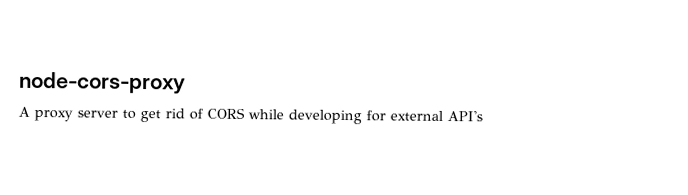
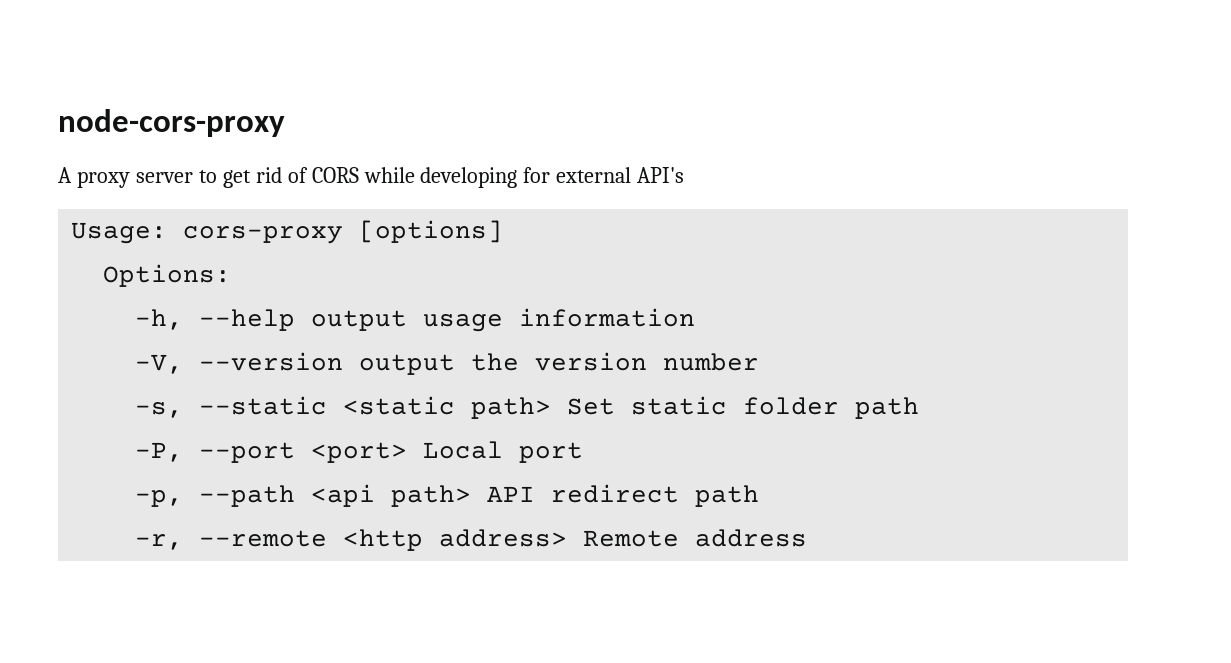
+ Usage: cors-proxy [options]
+ Options:
+ -h, --help output usage information
+ -V, --version output the version number
+ -s, --static <static path> Set static folder path
+ -P, --port <port> Local port
+ -p, --path <api path> API redirect path
+ -r, --remote <http address> Remote address

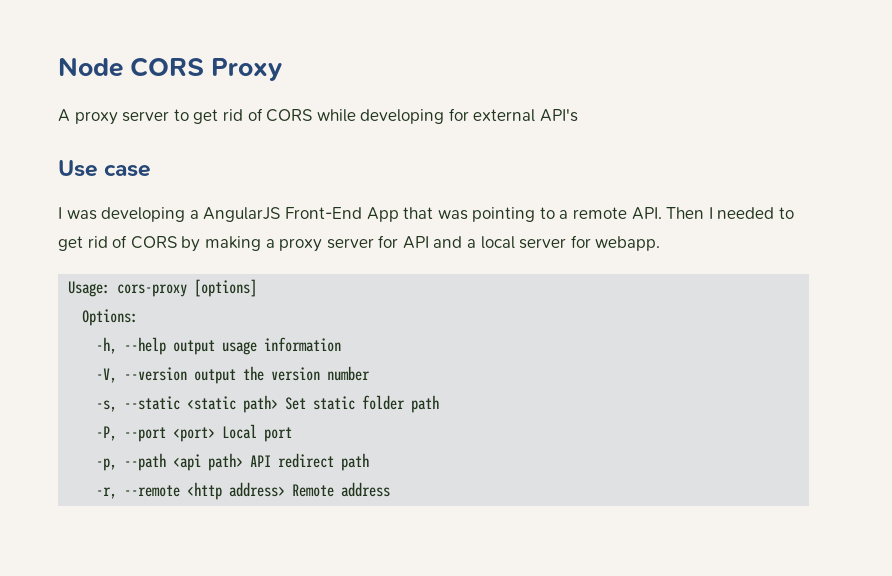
- node-cors-proxy
+ Node CORS Proxy
+ Use case
+ I was developing a AngularJS Front-End App that was pointing to a remote API. Then I needed to get rid of CORS by making a proxy server for API and a local server for webapp.

